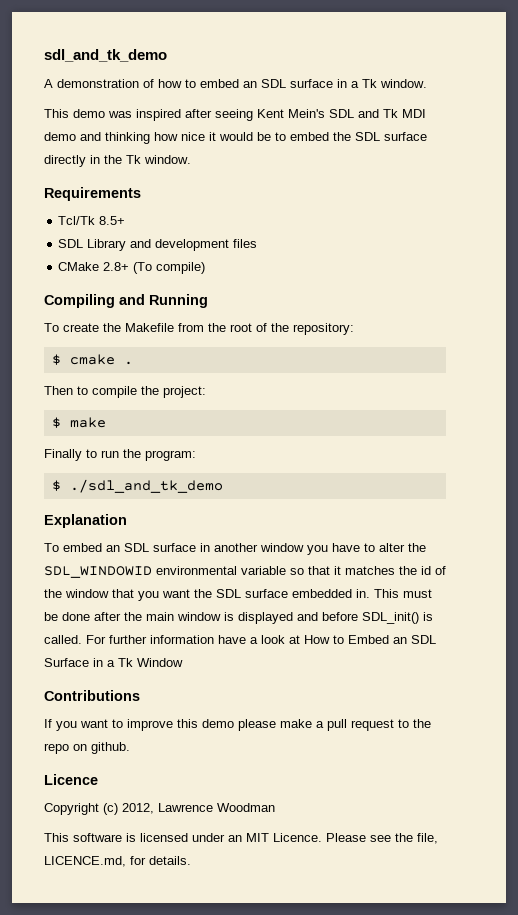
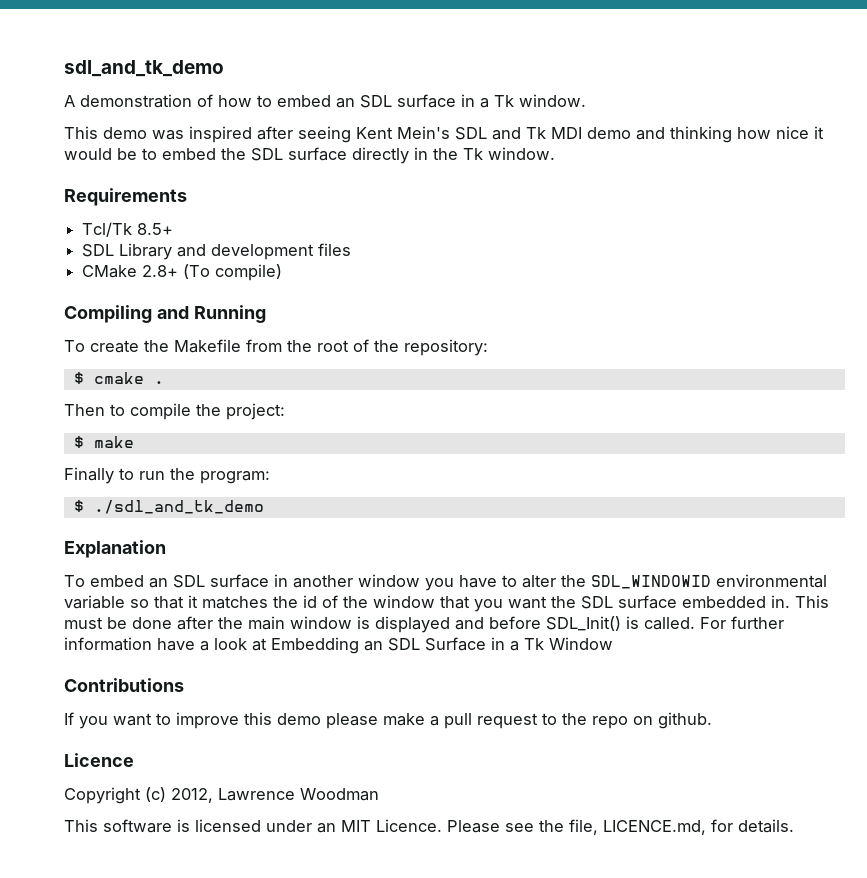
- This must be done after the main window is displayed and before SDL_init() is called.
+ This must be done after the main window is displayed and before SDL_Init() is called.
- For further information have a look at How to Embed an SDL Surface in a Tk Window
+ For further information have a look at Embedding an SDL Surface in a Tk Window

